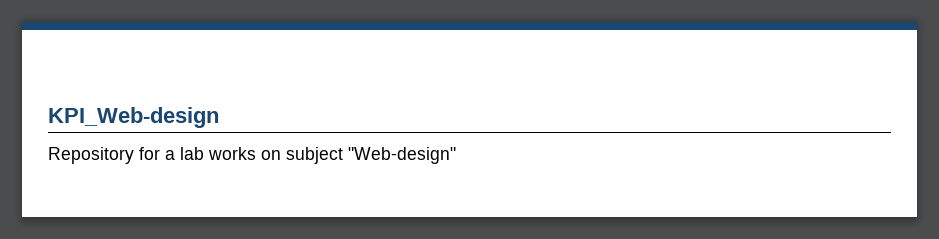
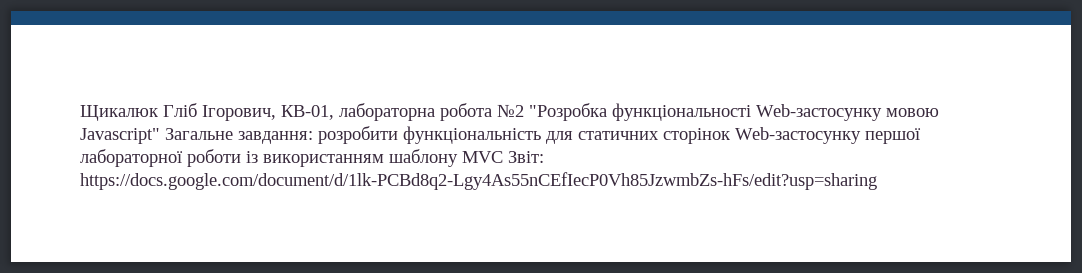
- KPI_Web-design
- Repository for a lab works on subject "Web-design"
+ Щикалюк Гліб Ігорович, КВ-01, лабораторна робота №2 "Розробка функціональності Web-застосунку мовою Javascript" Загальне завдання: розробити функціональність для статичних сторінок Web-застосунку першої лабораторної роботи із використанням шаблону MVC Звіт: https://docs.google.com/document/d/1lk-PCBd8q2-Lgy4As55nCEfIecP0Vh85JzwmbZs-hFs/edit?usp=sharing

